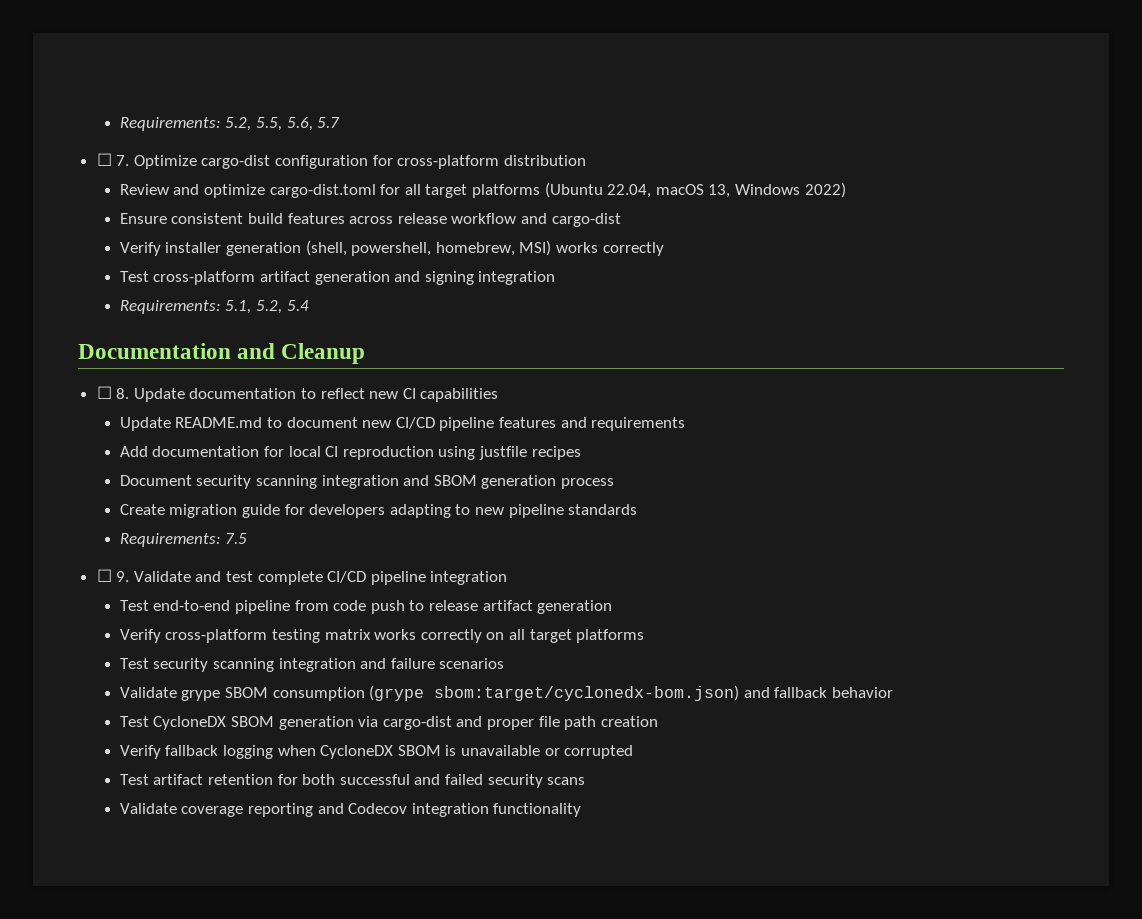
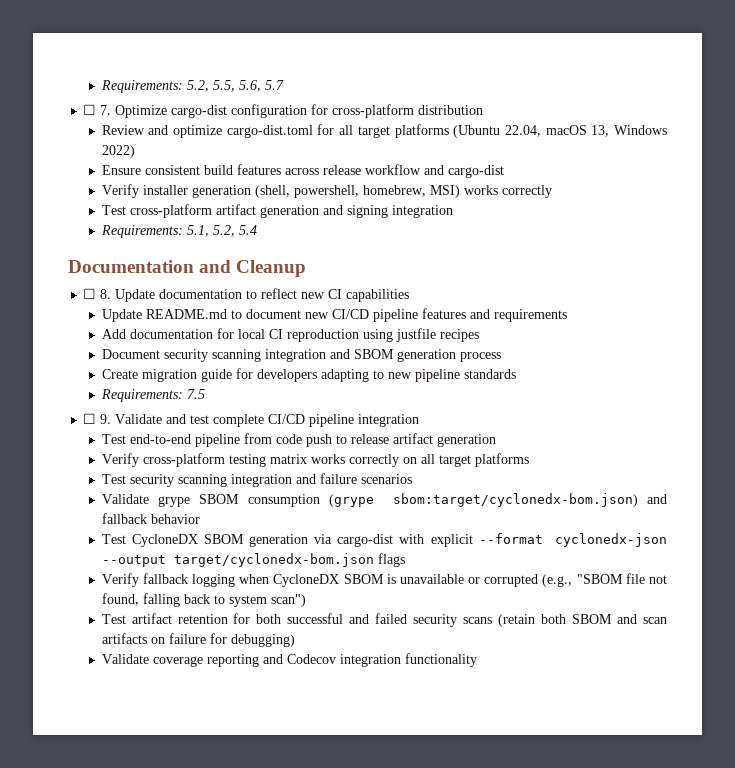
- Test CycloneDX SBOM generation via cargo-dist and proper file path creation
+ Test CycloneDX SBOM generation via cargo-dist with explicit --format cyclonedx-json --output target/cyclonedx-bom.json flags
- Verify fallback logging when CycloneDX SBOM is unavailable or corrupted
+ Verify fallback logging when CycloneDX SBOM is unavailable or corrupted (e.g., "SBOM file not found, falling back to system scan")
- Test artifact retention for both successful and failed security scans
+ Test artifact retention for both successful and failed security scans (retain both SBOM and scan artifacts on failure for debugging)

